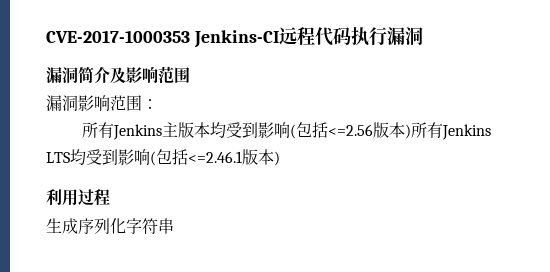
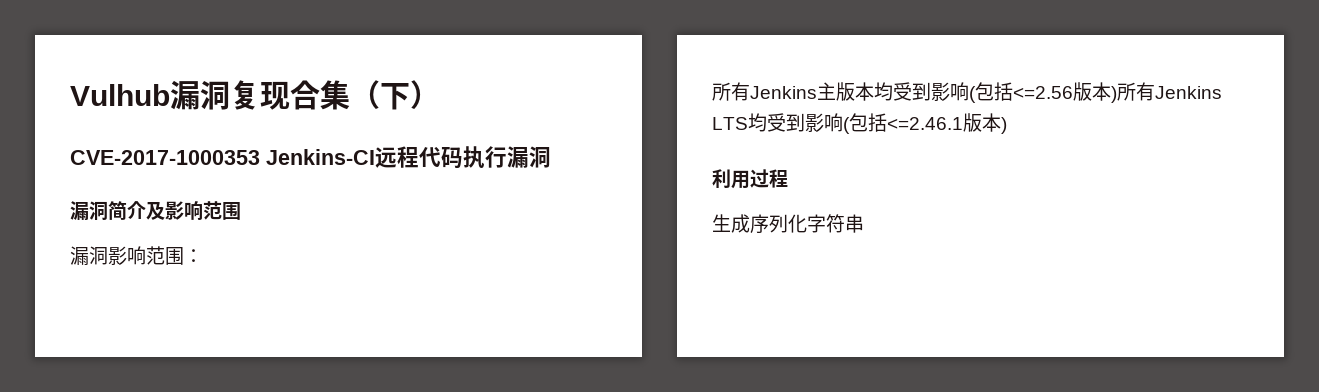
+ Vulhub漏洞复现合集（下）

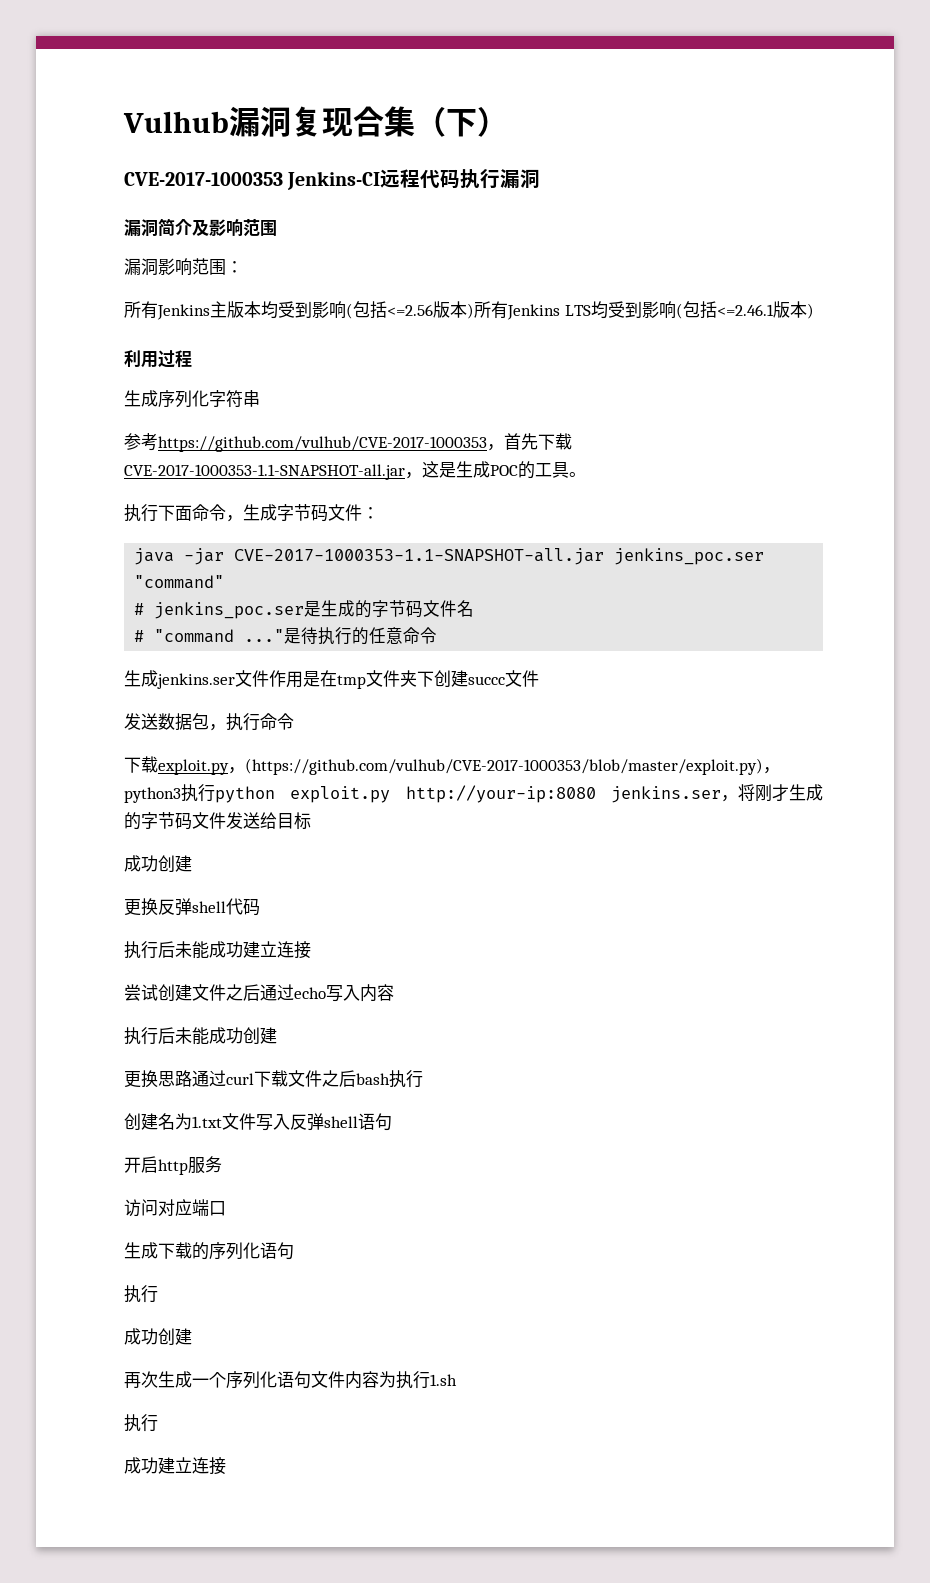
+ 参考https://github.com/vulhub/CVE-2017-1000353，首先下载CVE-2017-1000353-1.1-SNAPSHOT-all.jar，这是生成POC的工具。
+ 执行下面命令，生成字节码文件：
+ java -jar CVE-2017-1000353-1.1-SNAPSHOT-all.jar jenkins_poc.ser "command"
+ # jenkins_poc.ser是生成的字节码文件名
+ # "command ..."是待执行的任意命令
+ 生成jenkins.ser文件作用是在tmp文件夹下创建succc文件
+ 发送数据包，执行命令
+ 下载exploit.py，(https://github.com/vulhub/CVE-2017-1000353/blob/master/exploit.py)，python3执行python exploit.py http://your-ip:8080 jenkins.ser，将刚才生成的字节码文件发送给目标
+ 成功创建
+ 更换反弹shell代码
+ 执行后未能成功建立连接
+ 尝试创建文件之后通过echo写入内容
+ 执行后未能成功创建
+ 更换思路通过curl下载文件之后bash执行
+ 创建名为1.txt文件写入反弹shell语句
+ 开启http服务
+ 访问对应端口
+ 生成下载的序列化语句
+ 执行
+ 成功创建
+ 再次生成一个序列化语句文件内容为执行1.sh
+ 执行
+ 成功建立连接

